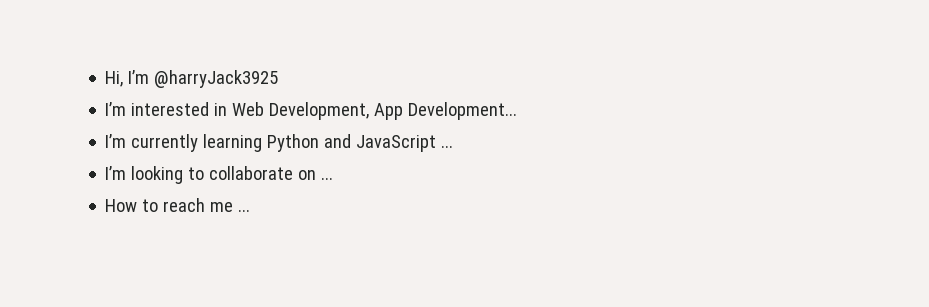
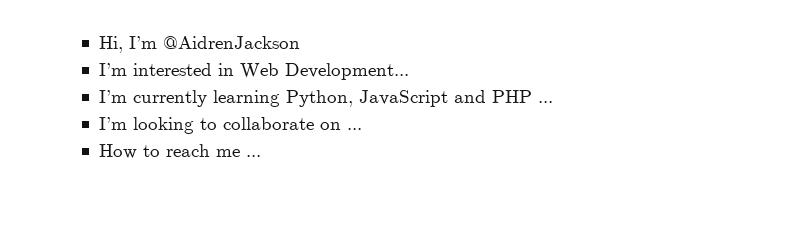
- Hi, I’m @harryJack3925
+ Hi, I’m @AidrenJackson
- I’m interested in Web Development, App Development...
+ I’m interested in Web Development...
- I’m currently learning Python and JavaScript ...
+ I’m currently learning Python, JavaScript and PHP ...

